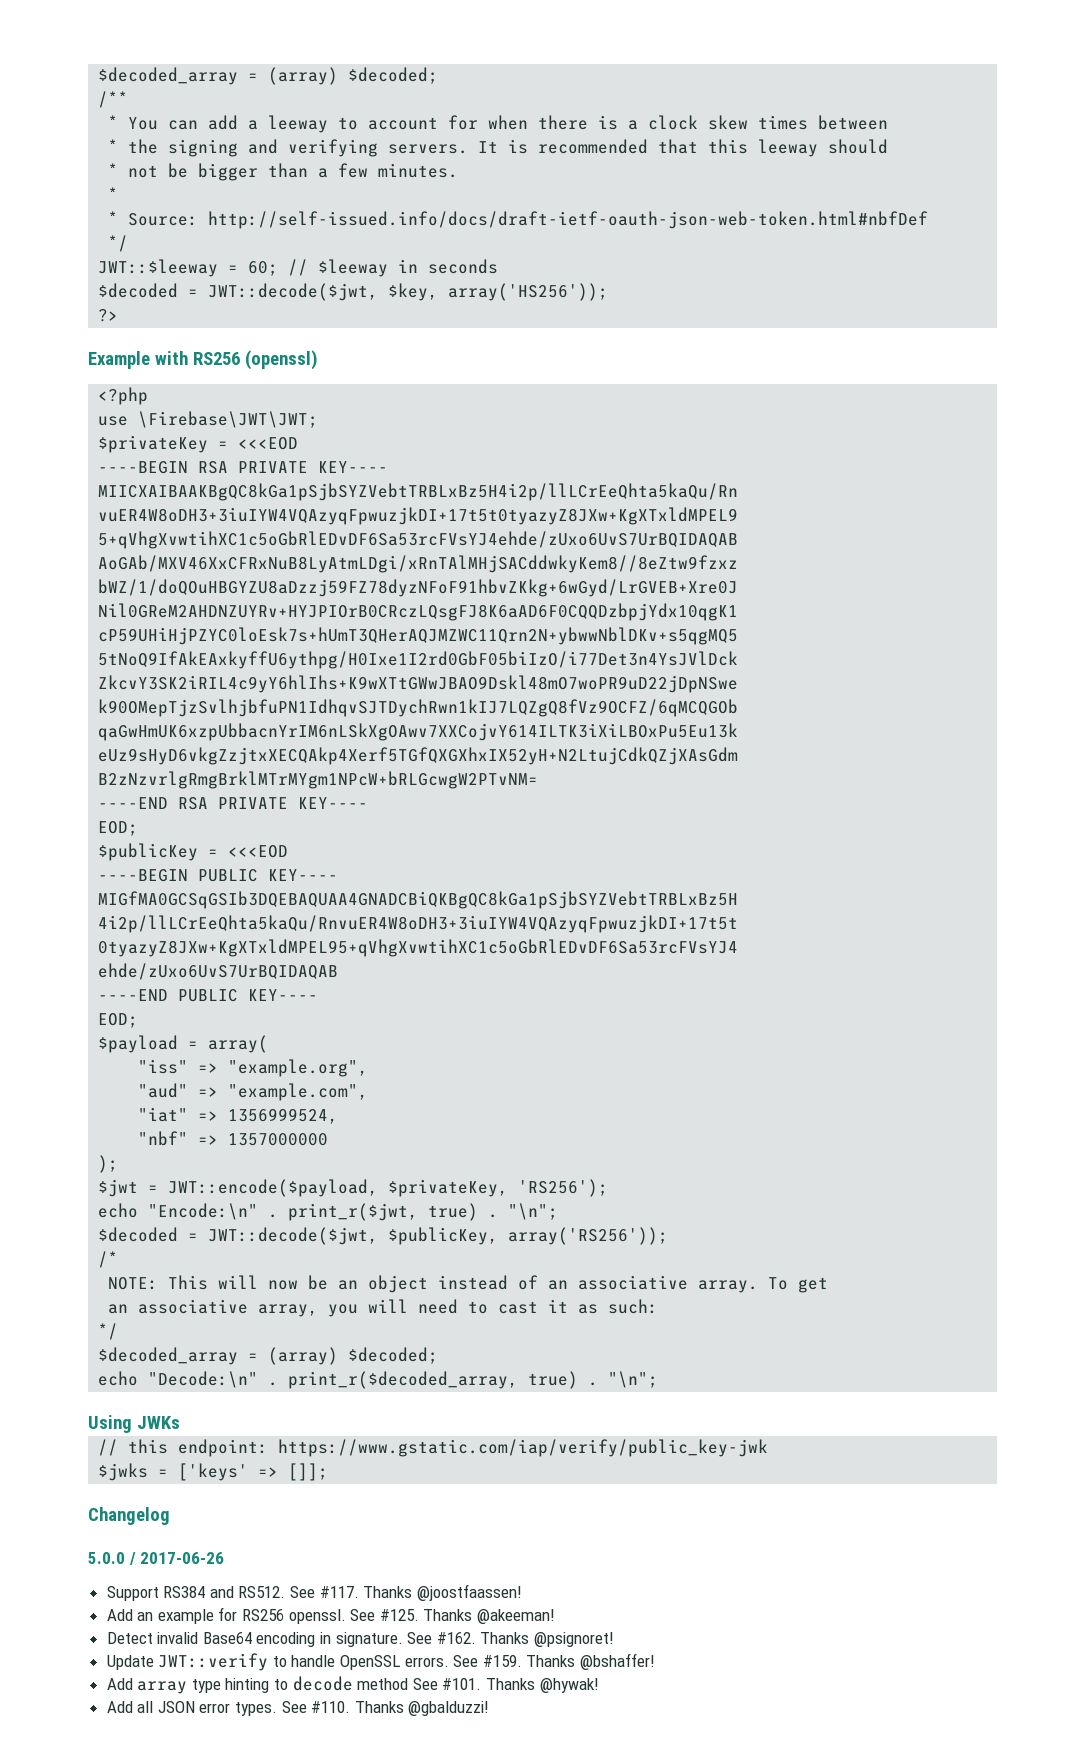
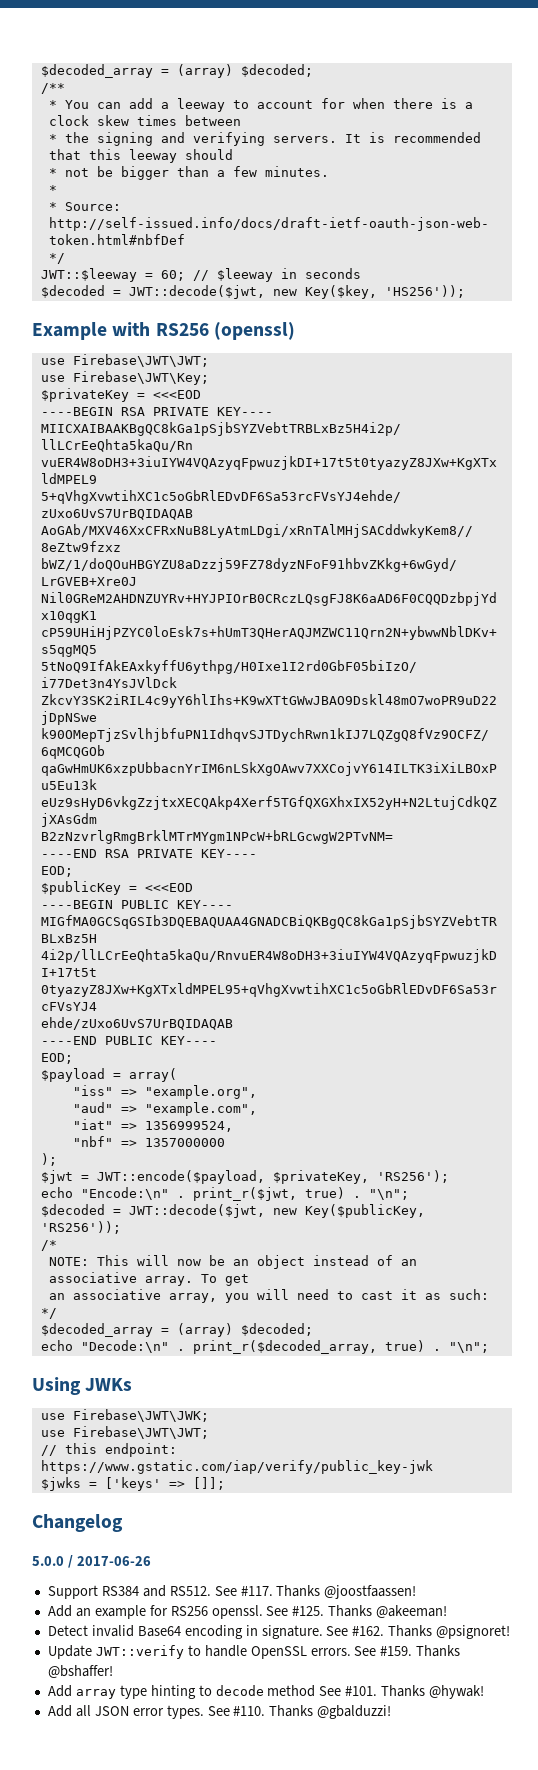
- $decoded = JWT::decode($jwt, $key, array('HS256'));
- ?>
+ $decoded = JWT::decode($jwt, new Key($key, 'HS256'));
  Example with RS256 (openssl)
- <?php
- use \Firebase\JWT\JWT;
+ use Firebase\JWT\JWT;
+ use Firebase\JWT\Key;
- $decoded = JWT::decode($jwt, $publicKey, array('RS256'));
+ $decoded = JWT::decode($jwt, new Key($publicKey, 'RS256'));
+ use Firebase\JWT\JWK;
+ use Firebase\JWT\JWT;

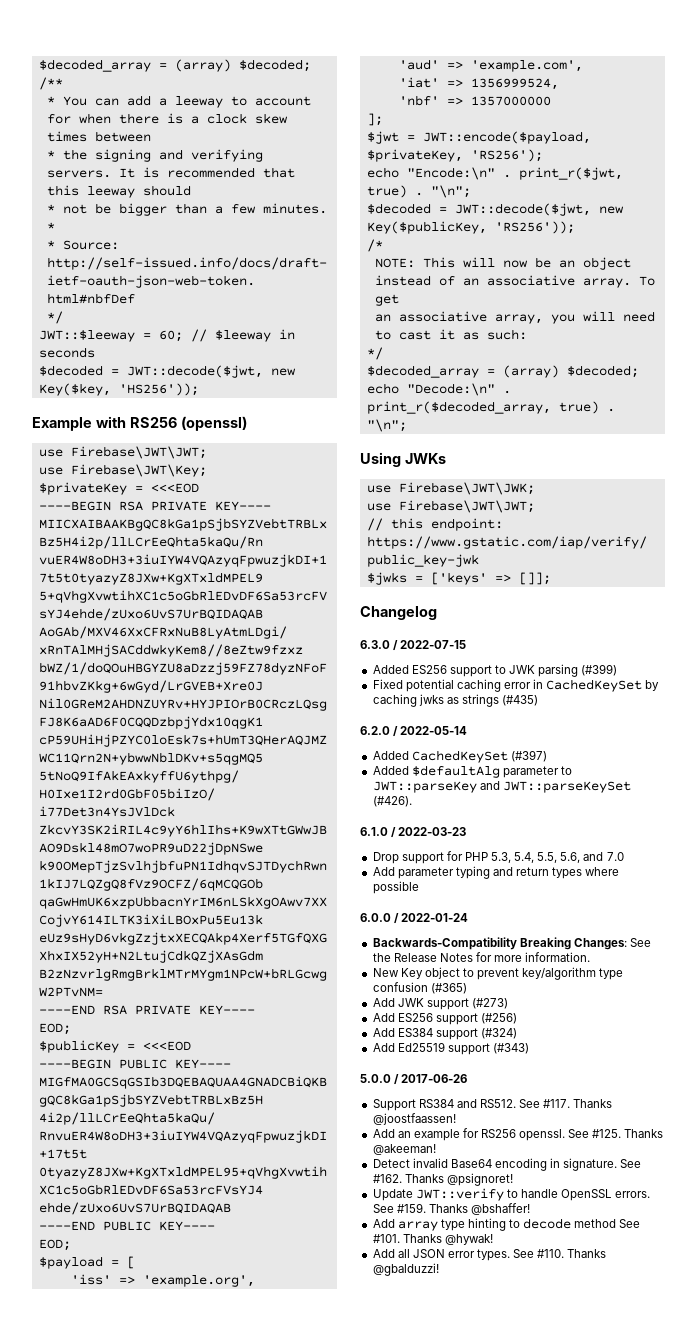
- $payload = array(
- "iss" => "example.org",
- "aud" => "example.com",
- "iat" => 1356999524,
+ $payload = [
+ 'iss' => 'example.org',
+ 'aud' => 'example.com',
+ 'iat' => 1356999524,
- "nbf" => 1357000000
+ 'nbf' => 1357000000
- );
+ ];
+ 6.3.0 / 2022-07-15
+ Added ES256 support to JWK parsing (#399)
+ Fixed potential caching error in CachedKeySet by caching jwks as strings (#435)
+ 6.2.0 / 2022-05-14
+ Added CachedKeySet (#397)
+ Added $defaultAlg parameter to JWT::parseKey and JWT::parseKeySet (#426).
+ 6.1.0 / 2022-03-23
+ Drop support for PHP 5.3, 5.4, 5.5, 5.6, and 7.0
+ Add parameter typing and return types where possible
+ 6.0.0 / 2022-01-24
+ Backwards-Compatibility Breaking Changes: See the Release Notes for more information.
+ New Key object to prevent key/algorithm type confusion (#365)
+ Add JWK support (#273)
+ Add ES256 support (#256)
+ Add ES384 support (#324)
+ Add Ed25519 support (#343)

